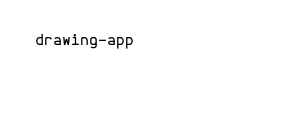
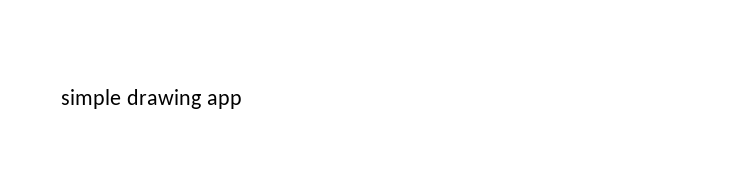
- drawing-app
+ simple drawing app

